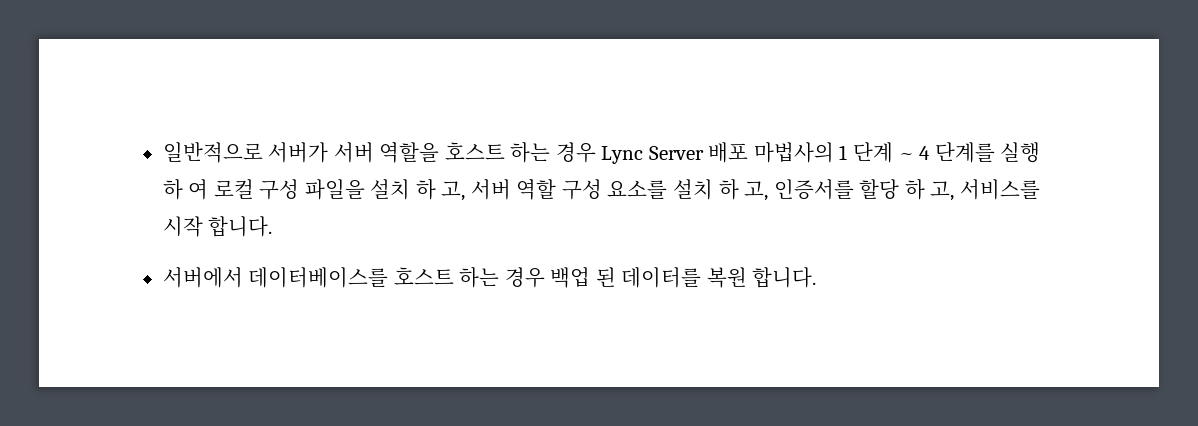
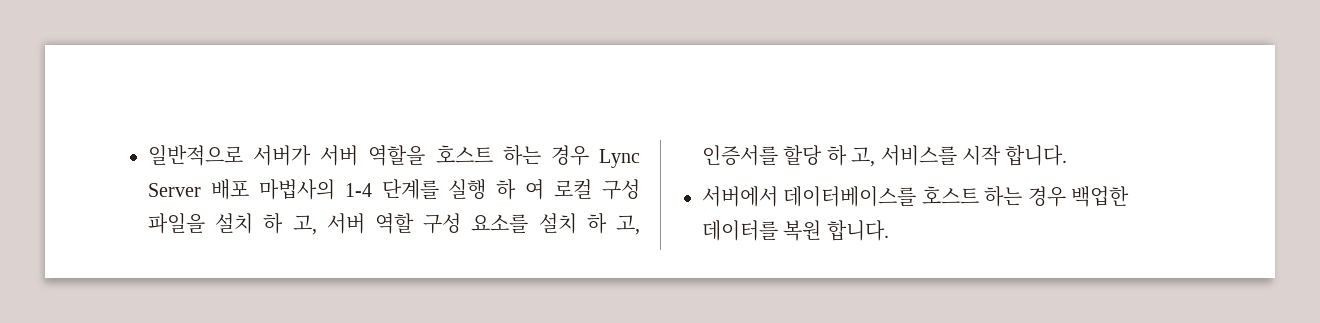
- 일반적으로 서버가 서버 역할을 호스트 하는 경우 Lync Server 배포 마법사의 1 단계 ~ 4 단계를 실행 하 여 로컬 구성 파일을 설치 하 고, 서버 역할 구성 요소를 설치 하 고, 인증서를 할당 하 고, 서비스를 시작 합니다.
+ 일반적으로 서버가 서버 역할을 호스트 하는 경우 Lync Server 배포 마법사의 1-4 단계를 실행 하 여 로컬 구성 파일을 설치 하 고, 서버 역할 구성 요소를 설치 하 고, 인증서를 할당 하 고, 서비스를 시작 합니다.
- 서버에서 데이터베이스를 호스트 하는 경우 백업 된 데이터를 복원 합니다.
+ 서버에서 데이터베이스를 호스트 하는 경우 백업한 데이터를 복원 합니다.

